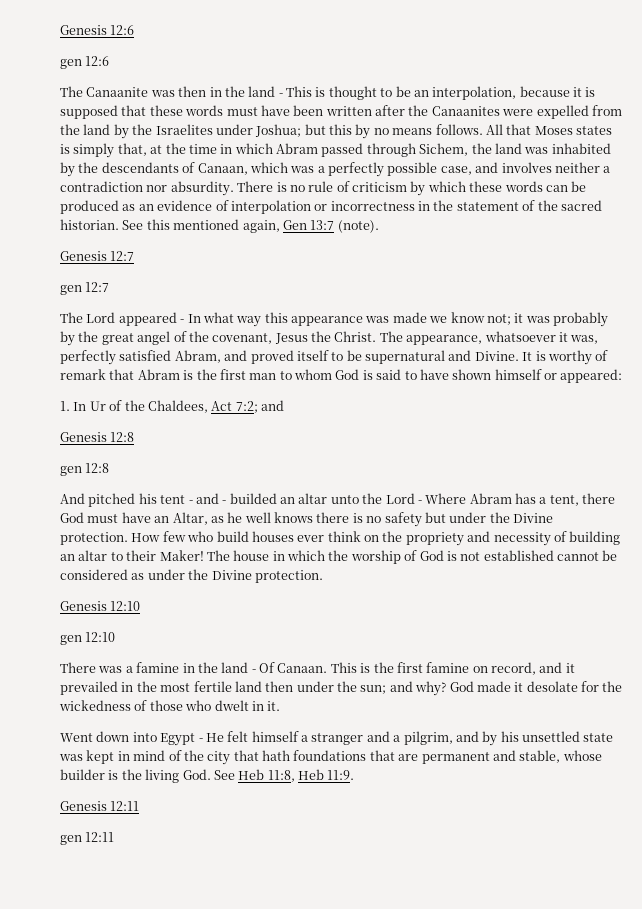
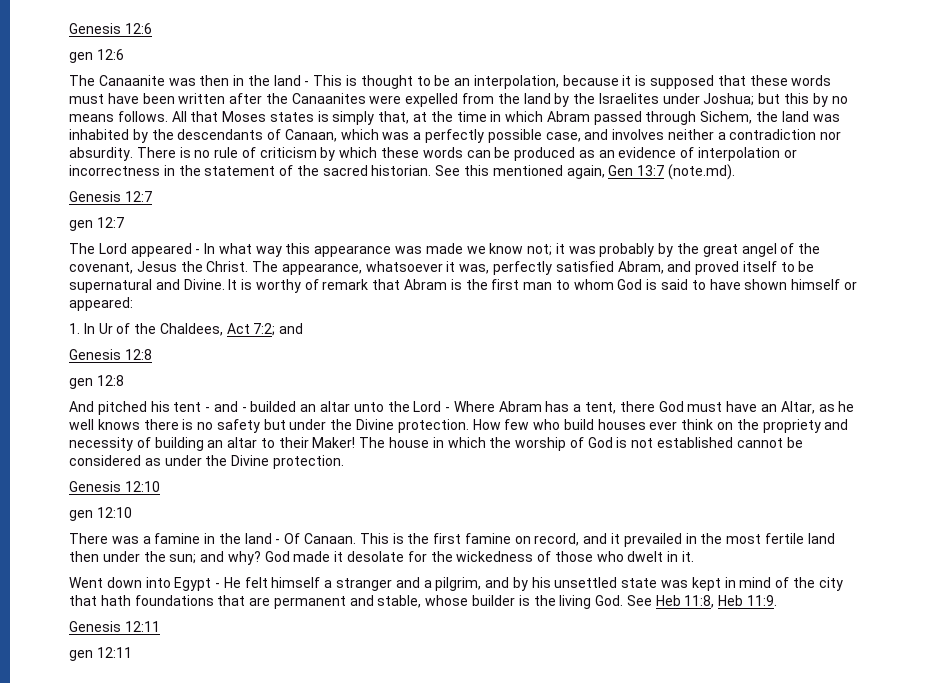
- See this mentioned again, Gen 13:7 (note).
+ See this mentioned again, Gen 13:7 (note.md).

